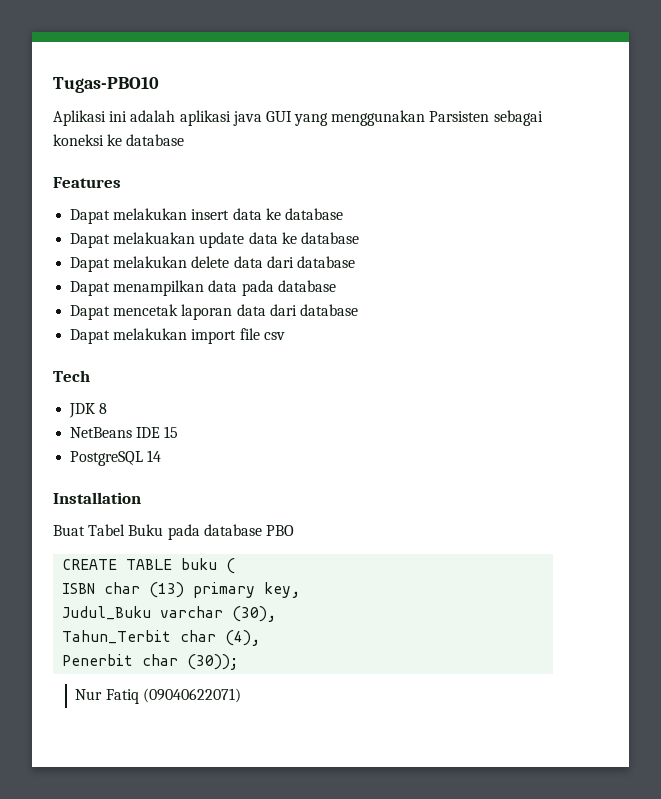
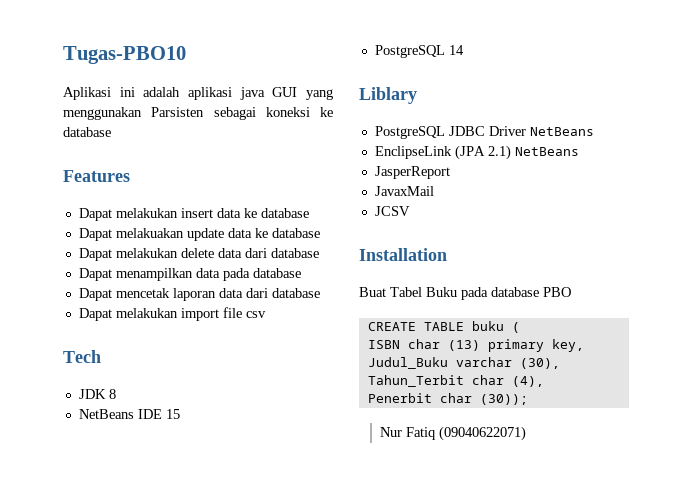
+ Liblary
+ PostgreSQL JDBC Driver NetBeans
+ EnclipseLink (JPA 2.1) NetBeans
+ JasperReport
+ JavaxMail
+ JCSV

